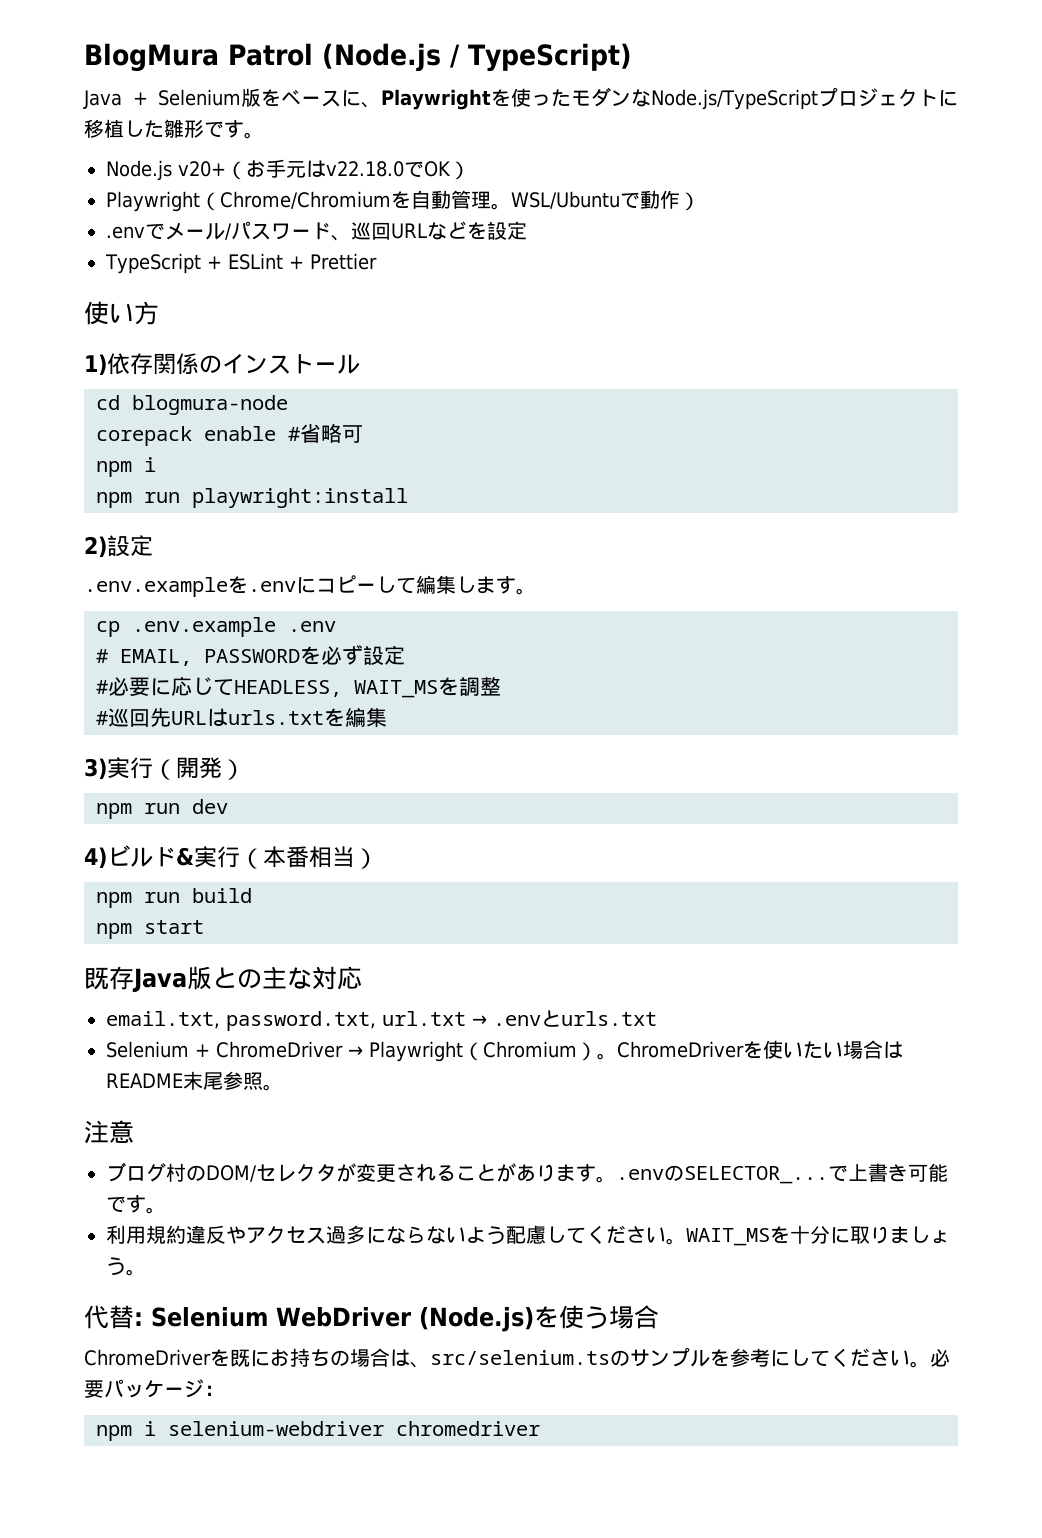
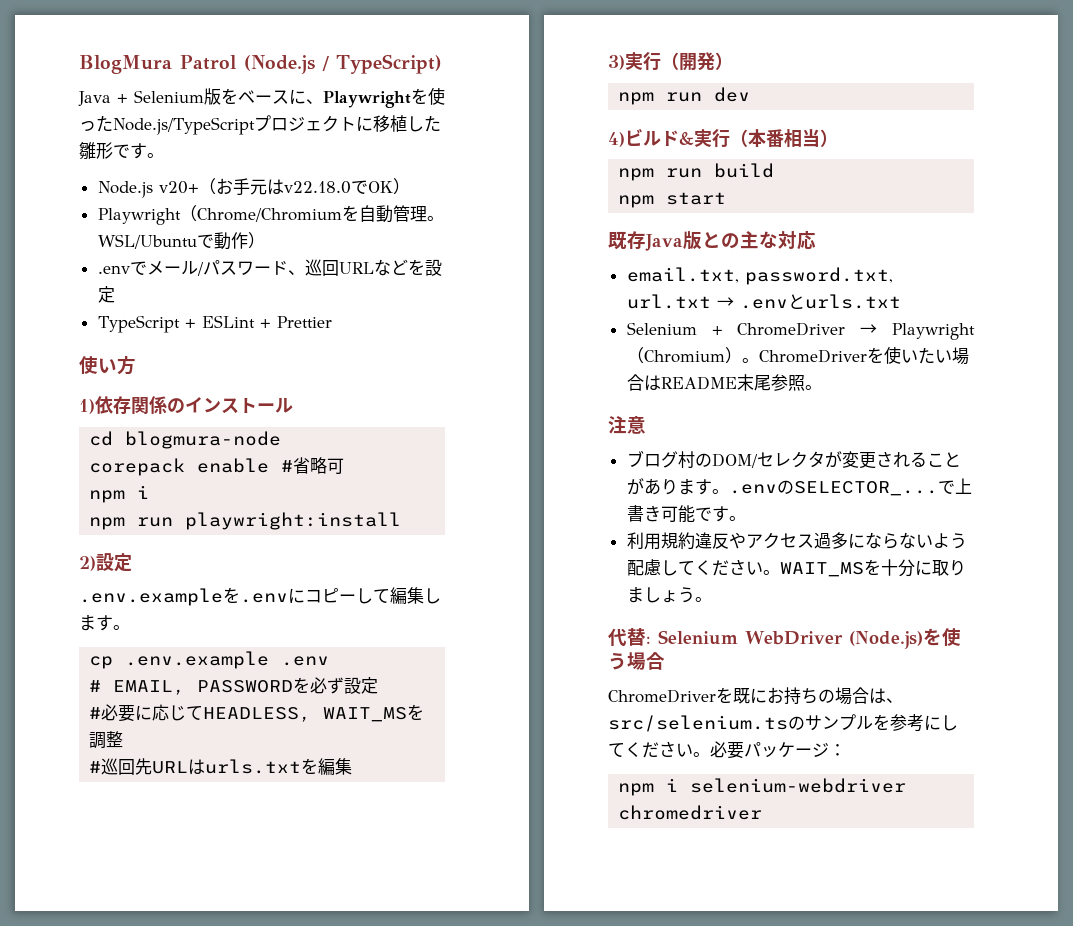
- Java + Selenium版をベースに、Playwrightを使ったモダンなNode.js/TypeScriptプロジェクトに移植した雛形です。
+ Java + Selenium版をベースに、Playwrightを使ったNode.js/TypeScriptプロジェクトに移植した雛形です。

